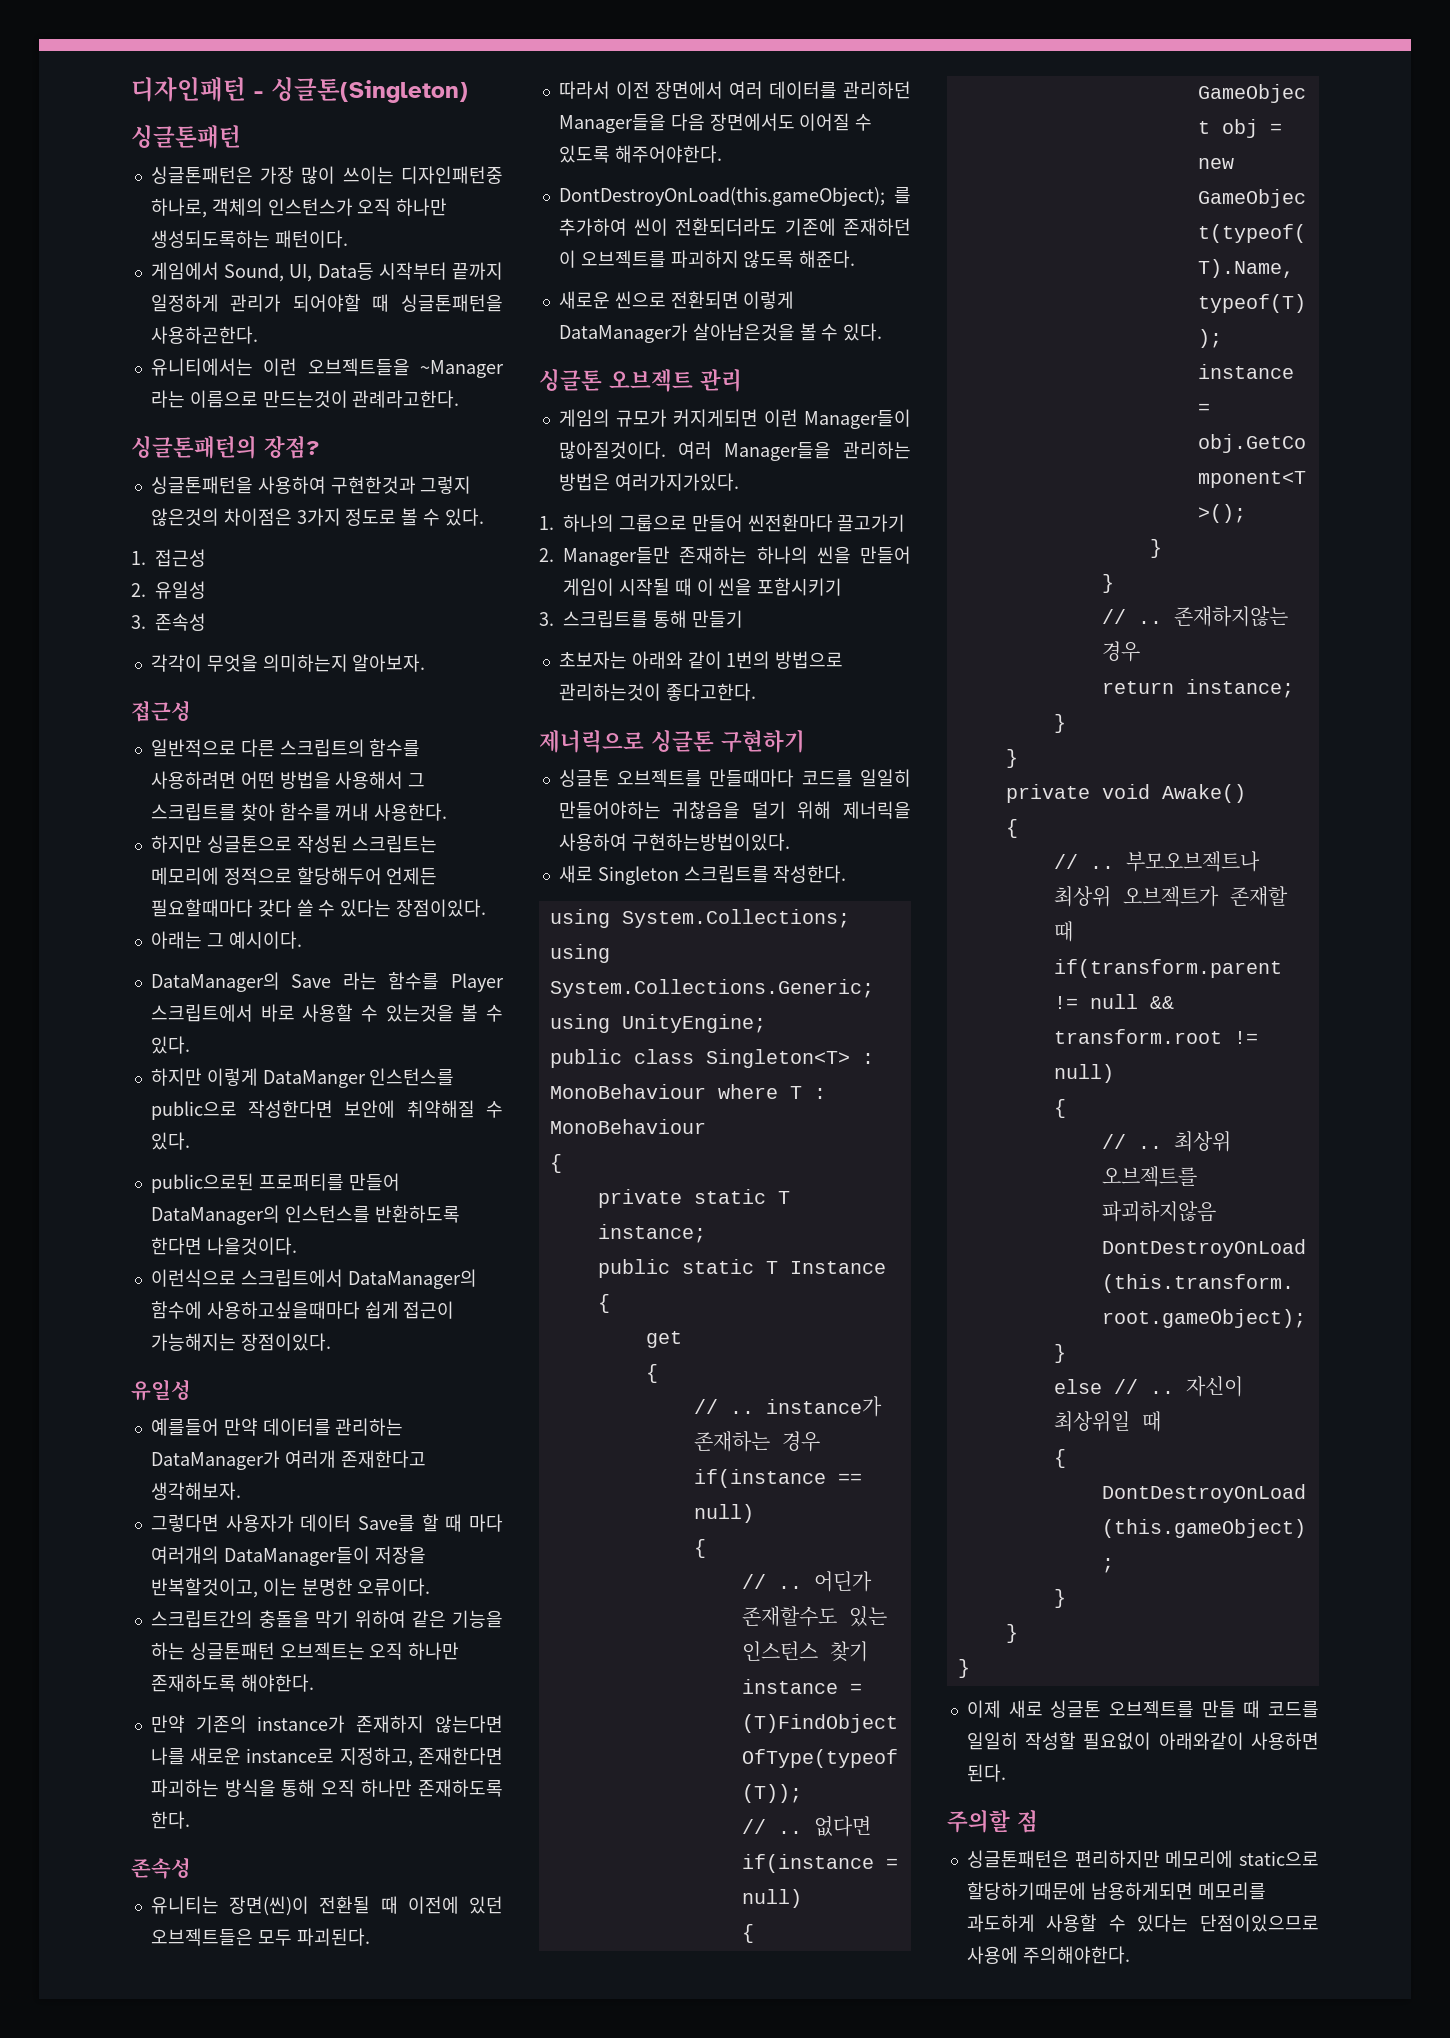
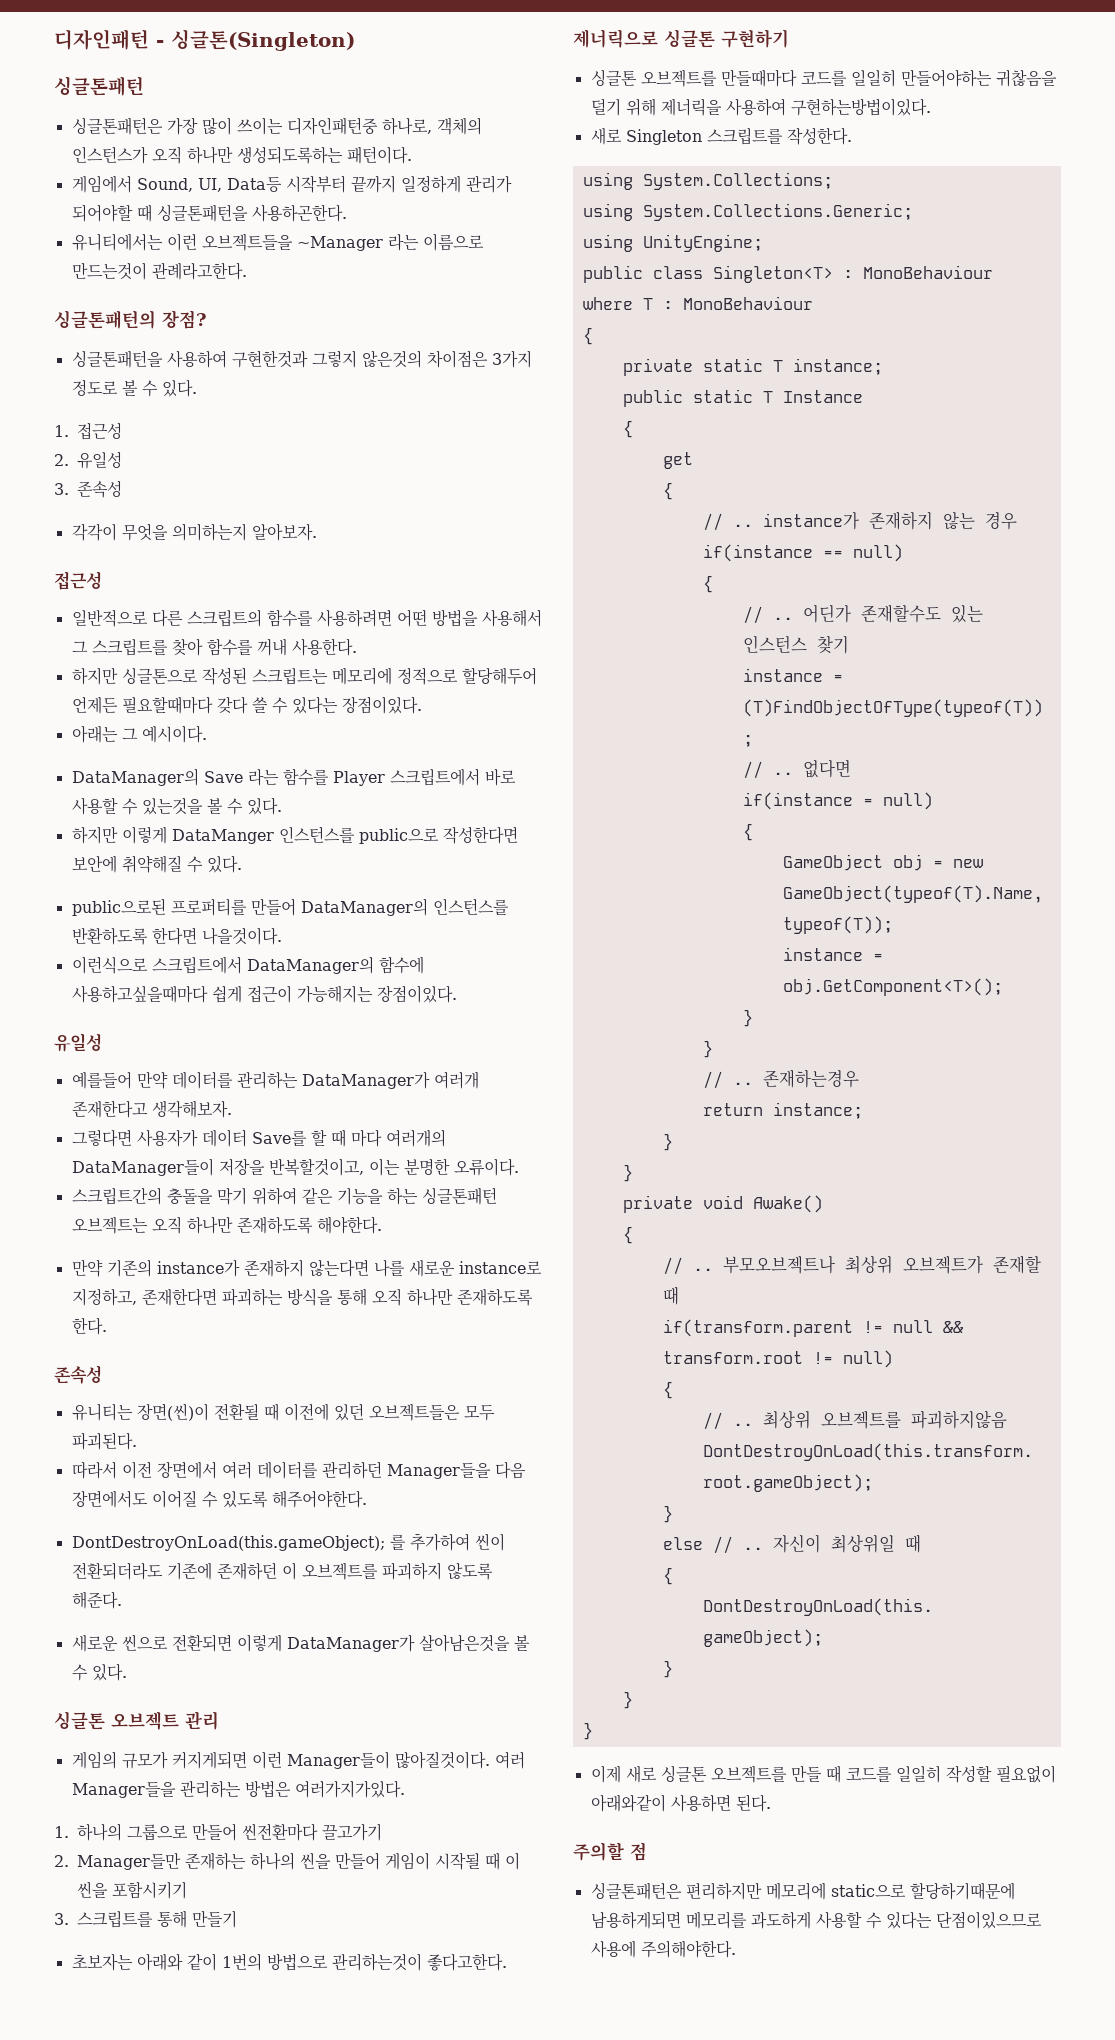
- // .. instance가 존재하는 경우
+ // .. instance가 존재하지 않는 경우
- 존재하지않는 경우
+ 존재하는경우

